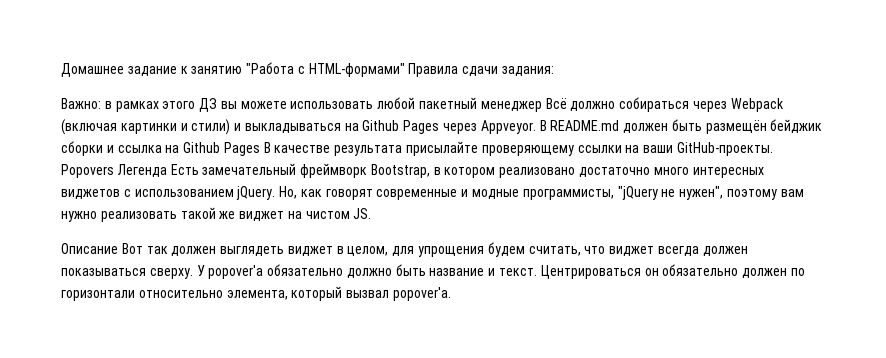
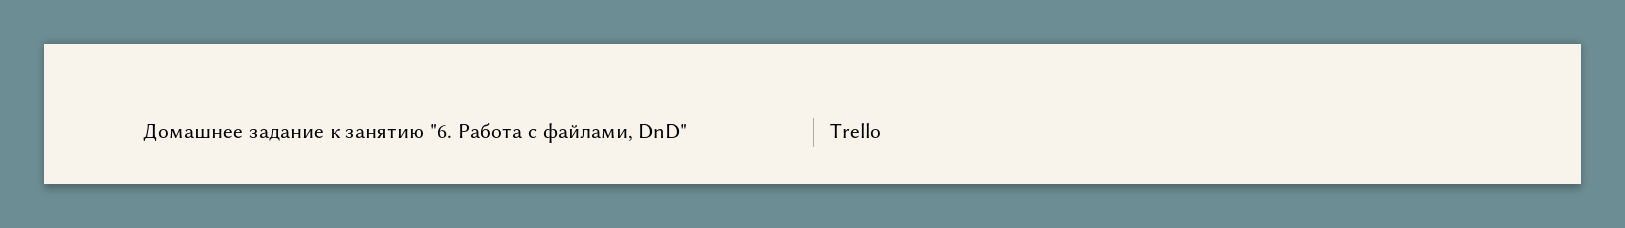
- Домашнее задание к занятию "Работа с HTML-формами" Правила сдачи задания:
- Важно: в рамках этого ДЗ вы можете использовать любой пакетный менеджер Всё должно собираться через Webpack (включая картинки и стили) и выкладываться на Github Pages через Appveyor. В README.md должен быть размещён бейджик сборки и ссылка на Github Pages В качестве результата присылайте проверяющему ссылки на ваши GitHub-проекты. Popovers Легенда Есть замечательный фреймворк Bootstrap, в котором реализовано достаточно много интересных виджетов с использованием jQuery. Но, как говорят современные и модные программисты, "jQuery не нужен", поэтому вам нужно реализовать такой же виджет на чистом JS.
- Описание Вот так должен выглядеть виджет в целом, для упрощения будем считать, что виджет всегда должен показываться сверху. У popover'а обязательно должно быть название и текст. Центрироваться он обязательно должен по горизонтали относительно элемента, который вызвал popover'а.
+ Домашнее задание к занятию "6. Работа с файлами, DnD"
+ Trello

